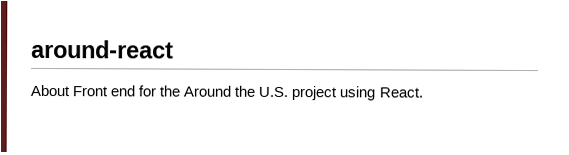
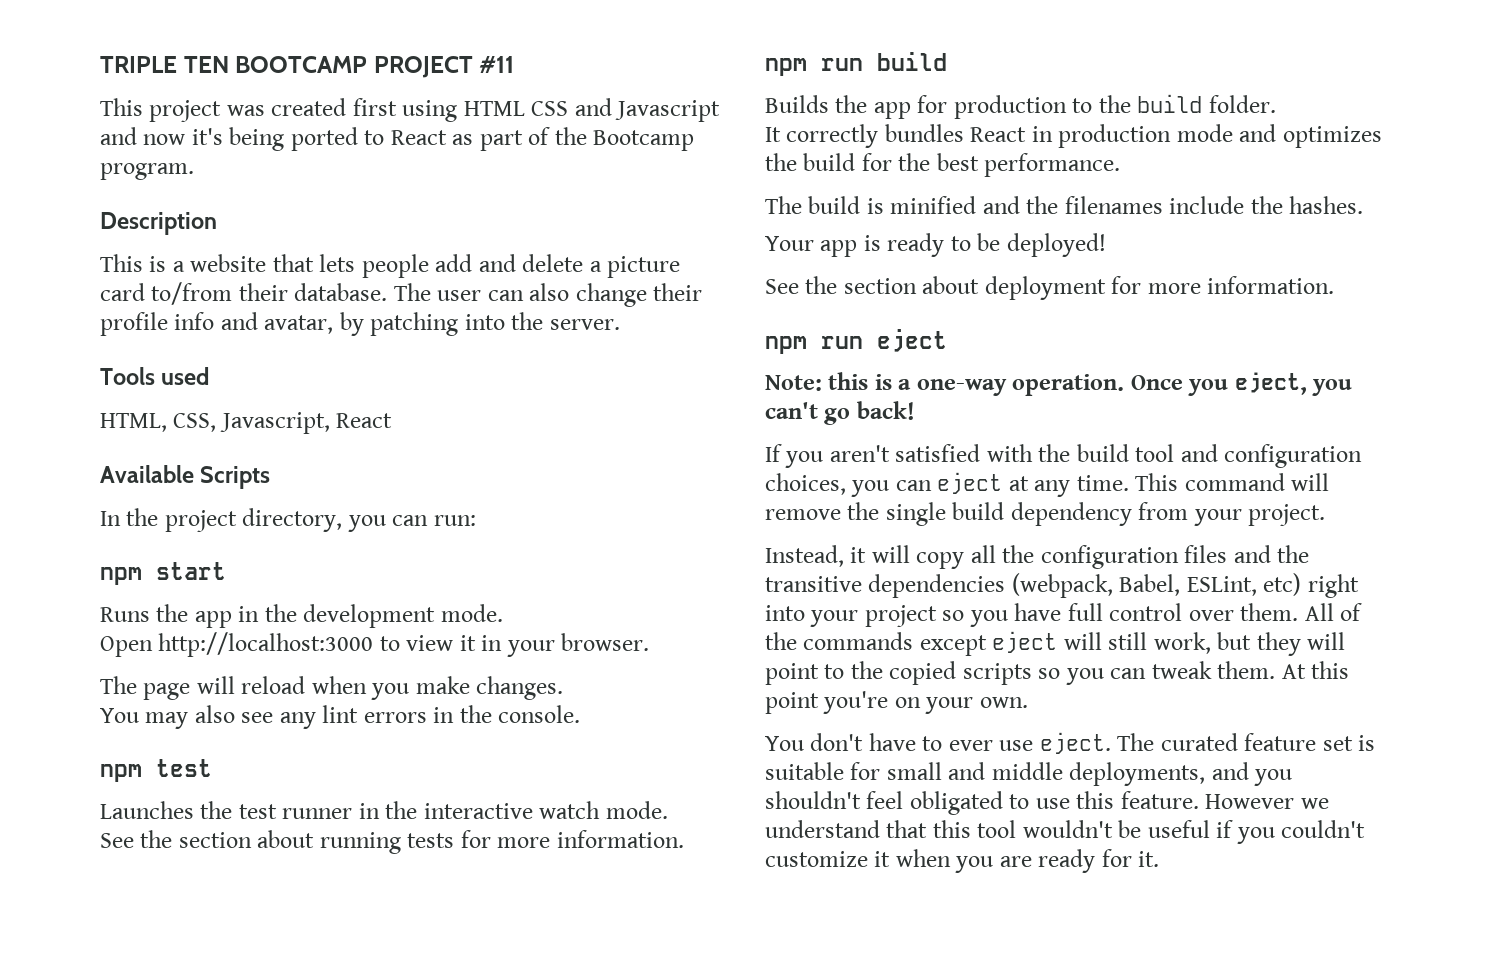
- around-react
- About Front end for the Around the U.S. project using React.
+ TRIPLE TEN BOOTCAMP PROJECT #11
+ This project was created first using HTML CSS and Javascript and now it's being ported to React as part of the Bootcamp program.
+ Description
+ This is a website that lets people add and delete a picture card to/from their database. The user can also change their profile info and avatar, by patching into the server.
+ Tools used
+ HTML, CSS, Javascript, React
+ Available Scripts
+ In the project directory, you can run:
+ npm start
+ Runs the app in the development mode.
+ Open http://localhost:3000 to view it in your browser.
+ The page will reload when you make changes.
+ You may also see any lint errors in the console.
+ npm test
+ Launches the test runner in the interactive watch mode.
+ See the section about running tests for more information.
+ npm run build
+ Builds the app for production to the build folder.
+ It correctly bundles React in production mode and optimizes the build for the best performance.
+ The build is minified and the filenames include the hashes.
+ Your app is ready to be deployed!
+ See the section about deployment for more information.
+ npm run eject
+ Note: this is a one-way operation. Once you eject, you can't go back!
+ If you aren't satisfied with the build tool and configuration choices, you can eject at any time. This command will remove the single build dependency from your project.
+ Instead, it will copy all the configuration files and the transitive dependencies (webpack, Babel, ESLint, etc) right into your project so you have full control over them. All of the commands except eject will still work, but they will point to the copied scripts so you can tweak them. At this point you're on your own.
+ You don't have to ever use eject. The curated feature set is suitable for small and middle deployments, and you shouldn't feel obligated to use this feature. However we understand that this tool wouldn't be useful if you couldn't customize it when you are ready for it.

